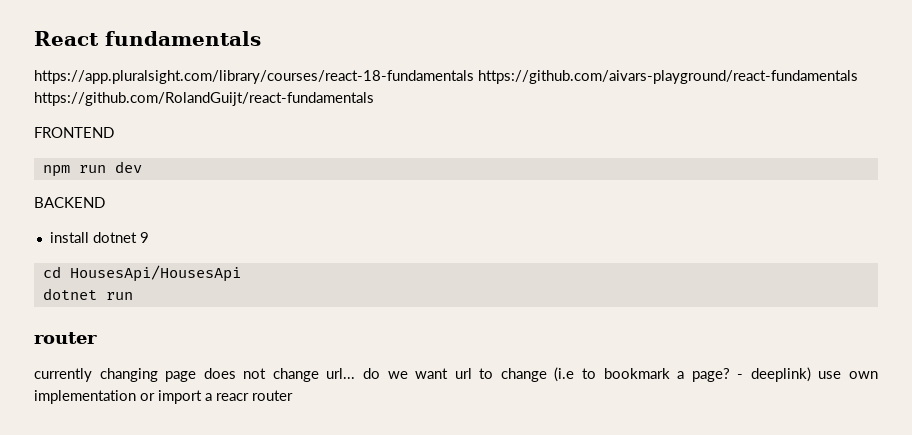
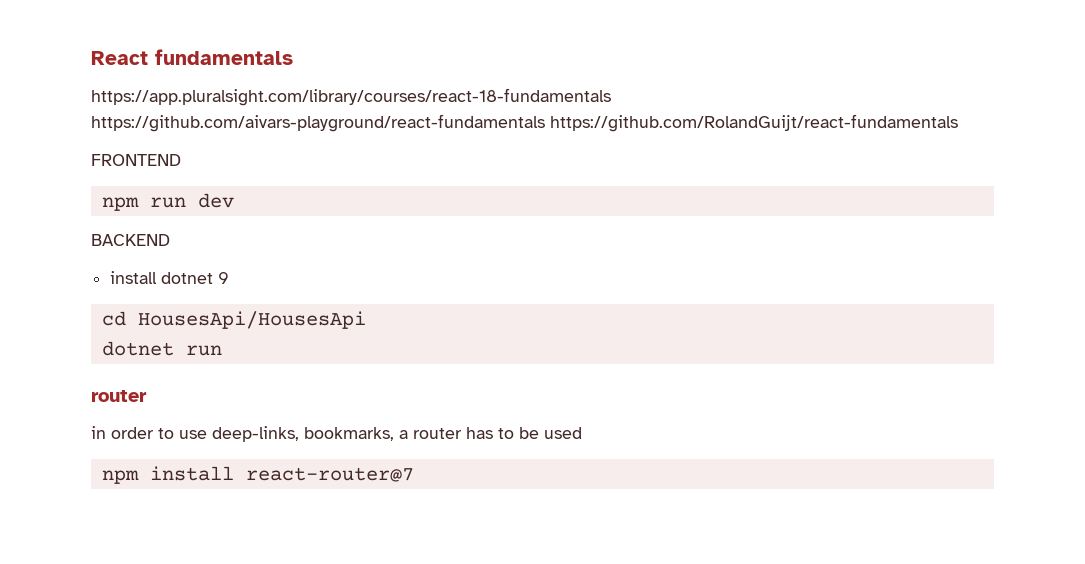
- currently changing page does not change url... do we want url to change (i.e to bookmark a page? - deeplink) use own implementation or import a reacr router
+ in order to use deep-links, bookmarks, a router has to be used
+ npm install react-router@7

